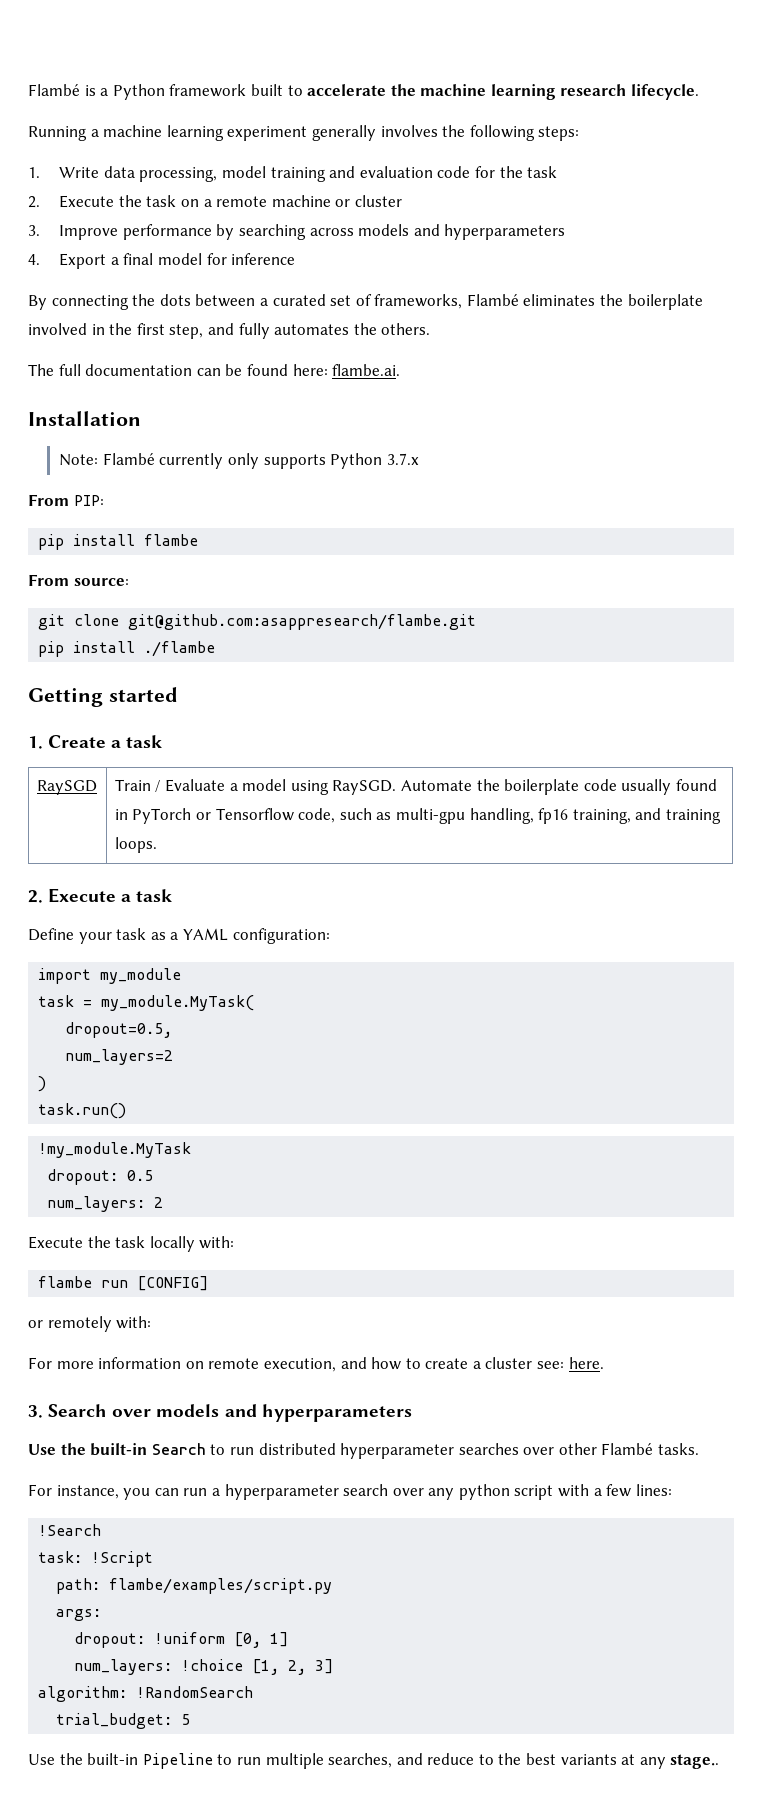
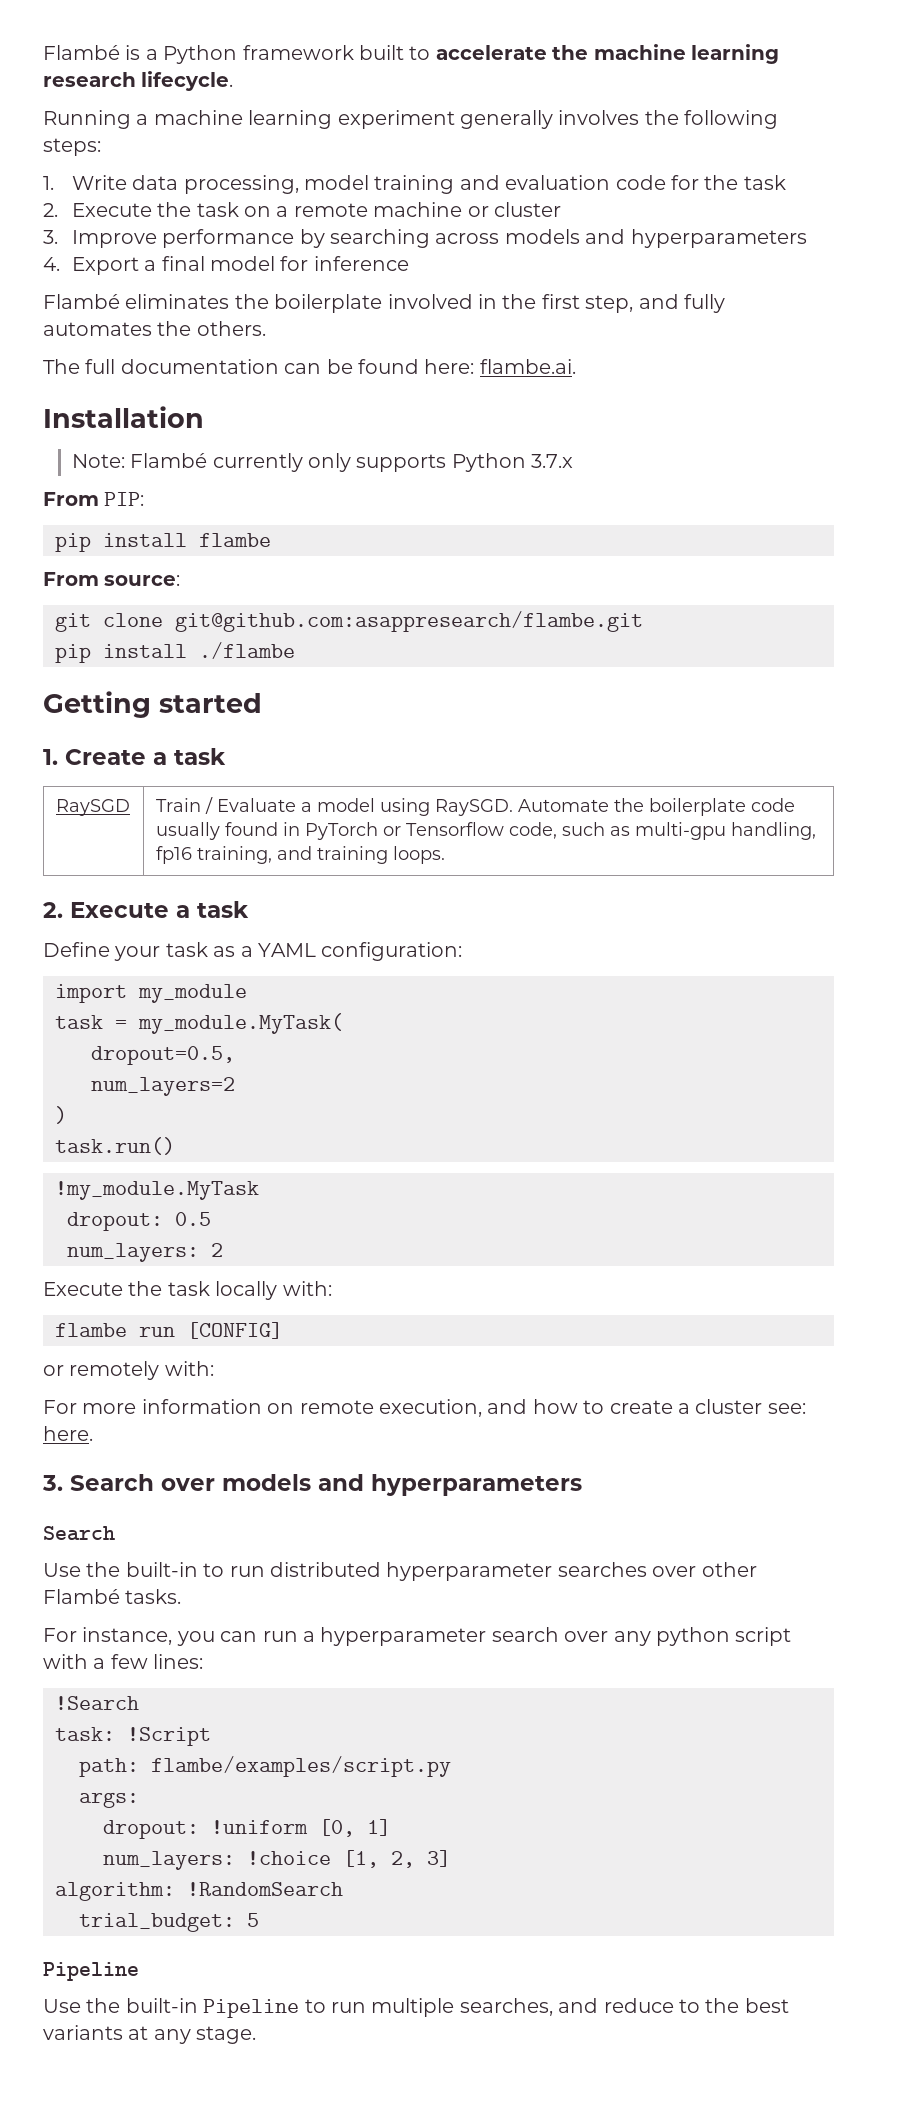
- By connecting the dots between a curated set of frameworks, Flambé eliminates the boilerplate involved in the first step, and fully automates the others.
+ Flambé eliminates the boilerplate involved in the first step, and fully automates the others.
  3. Search over models and hyperparameters
- Use the built-in Search to run distributed hyperparameter searches over other Flambé tasks.
+ Search
+ Use the built-in to run distributed hyperparameter searches over other Flambé tasks.
  trial_budget: 5
+ Pipeline
- Use the built-in Pipeline to run multiple searches, and reduce to the best variants at any stage..
+ Use the built-in Pipeline to run multiple searches, and reduce to the best variants at any stage.

